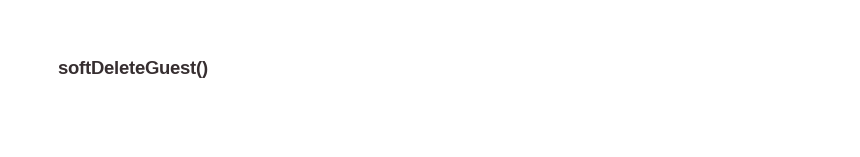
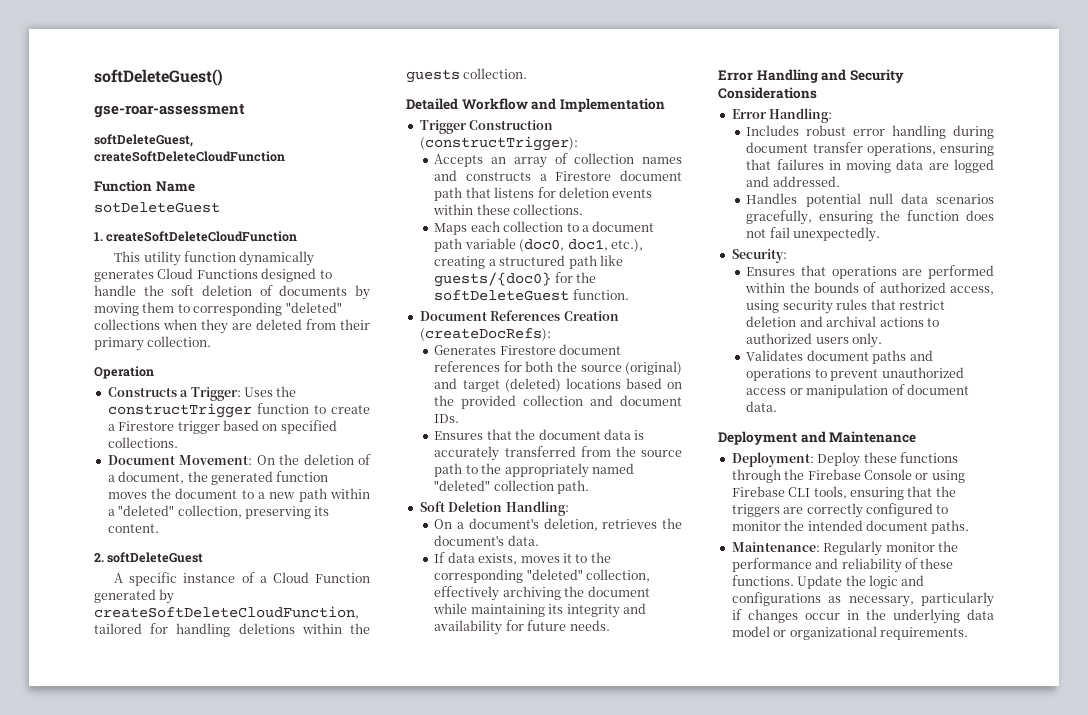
+ gse-roar-assessment
+ softDeleteGuest, createSoftDeleteCloudFunction
+ Function Name
+ sotDeleteGuest
+ 1. createSoftDeleteCloudFunction
+ This utility function dynamically generates Cloud Functions designed to handle the soft deletion of documents by moving them to corresponding "deleted" collections when they are deleted from their primary collection.
+ Operation
+ Constructs a Trigger: Uses the constructTrigger function to create a Firestore trigger based on specified collections.
+ Document Movement: On the deletion of a document, the generated function moves the document to a new path within a "deleted" collection, preserving its content.
+ 2. softDeleteGuest
+ A specific instance of a Cloud Function generated by createSoftDeleteCloudFunction, tailored for handling deletions within the guests collection.
+ Detailed Workflow and Implementation
+ Trigger Construction (constructTrigger):
+ Accepts an array of collection names and constructs a Firestore document path that listens for deletion events within these collections.
+ Maps each collection to a document path variable (doc0, doc1, etc.), creating a structured path like guests/{doc0} for the softDeleteGuest function.
+ Document References Creation (createDocRefs):
+ Generates Firestore document references for both the source (original) and target (deleted) locations based on the provided collection and document IDs.
+ Ensures that the document data is accurately transferred from the source path to the appropriately named "deleted" collection path.
+ Soft Deletion Handling:
+ On a document's deletion, retrieves the document's data.
+ If data exists, moves it to the corresponding "deleted" collection, effectively archiving the document while maintaining its integrity and availability for future needs.
+ Error Handling and Security Considerations
+ Error Handling:
+ Includes robust error handling during document transfer operations, ensuring that failures in moving data are logged and addressed.
+ Handles potential null data scenarios gracefully, ensuring the function does not fail unexpectedly.
+ Security:
+ Ensures that operations are performed within the bounds of authorized access, using security rules that restrict deletion and archival actions to authorized users only.
+ Validates document paths and operations to prevent unauthorized access or manipulation of document data.
+ Deployment and Maintenance
+ Deployment: Deploy these functions through the Firebase Console or using Firebase CLI tools, ensuring that the triggers are correctly configured to monitor the intended document paths.
+ Maintenance: Regularly monitor the performance and reliability of these functions. Update the logic and configurations as necessary, particularly if changes occur in the underlying data model or organizational requirements.

